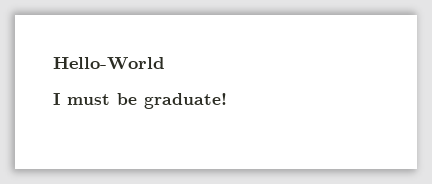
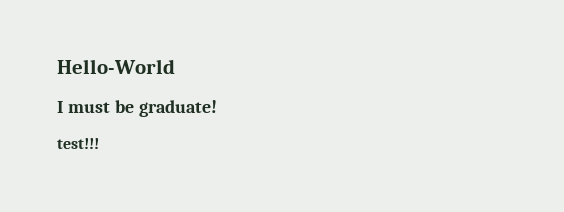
+ test!!!

